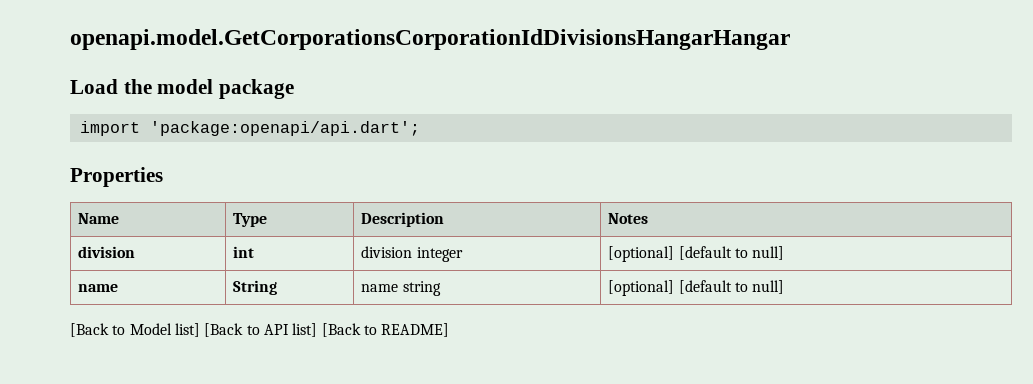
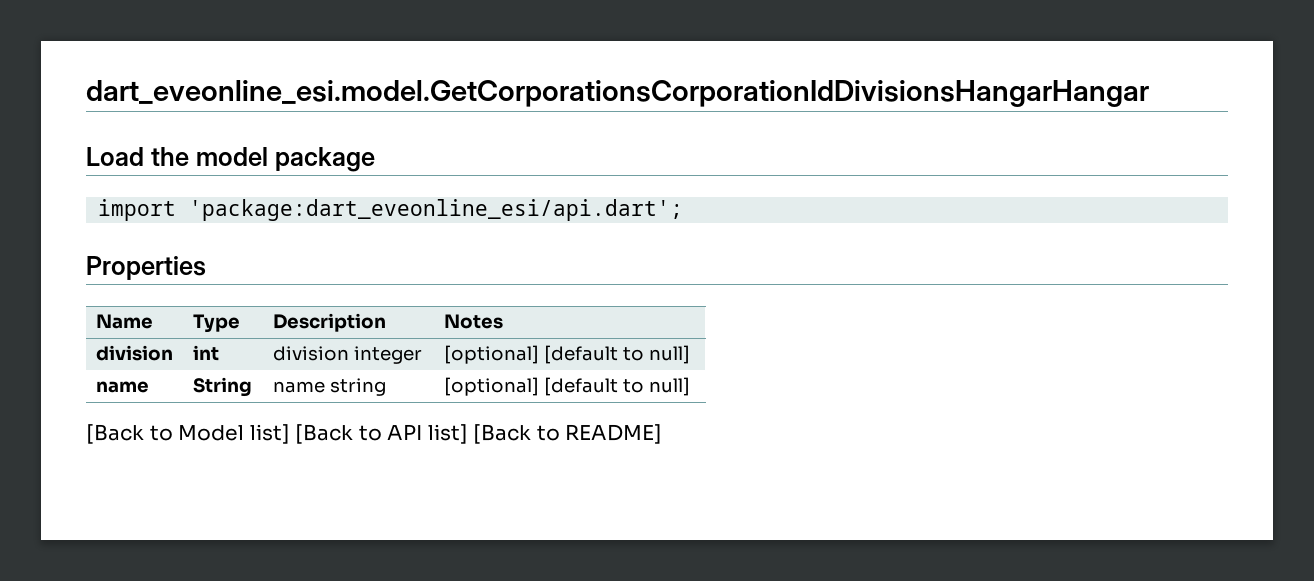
- openapi.model.GetCorporationsCorporationIdDivisionsHangarHangar
+ dart_eveonline_esi.model.GetCorporationsCorporationIdDivisionsHangarHangar
- import 'package:openapi/api.dart';
+ import 'package:dart_eveonline_esi/api.dart';

